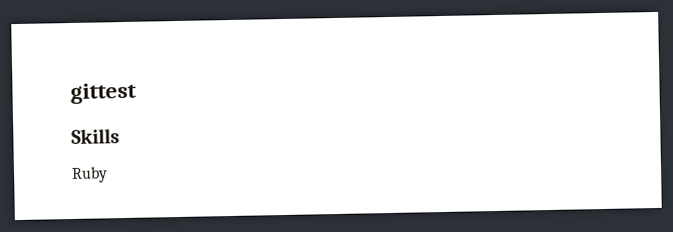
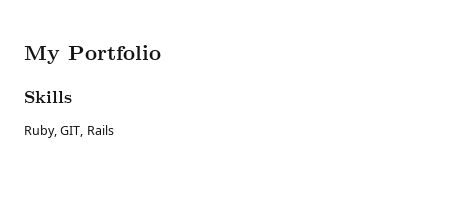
- gittest
+ My Portfolio
- Ruby
+ Ruby, GIT, Rails

